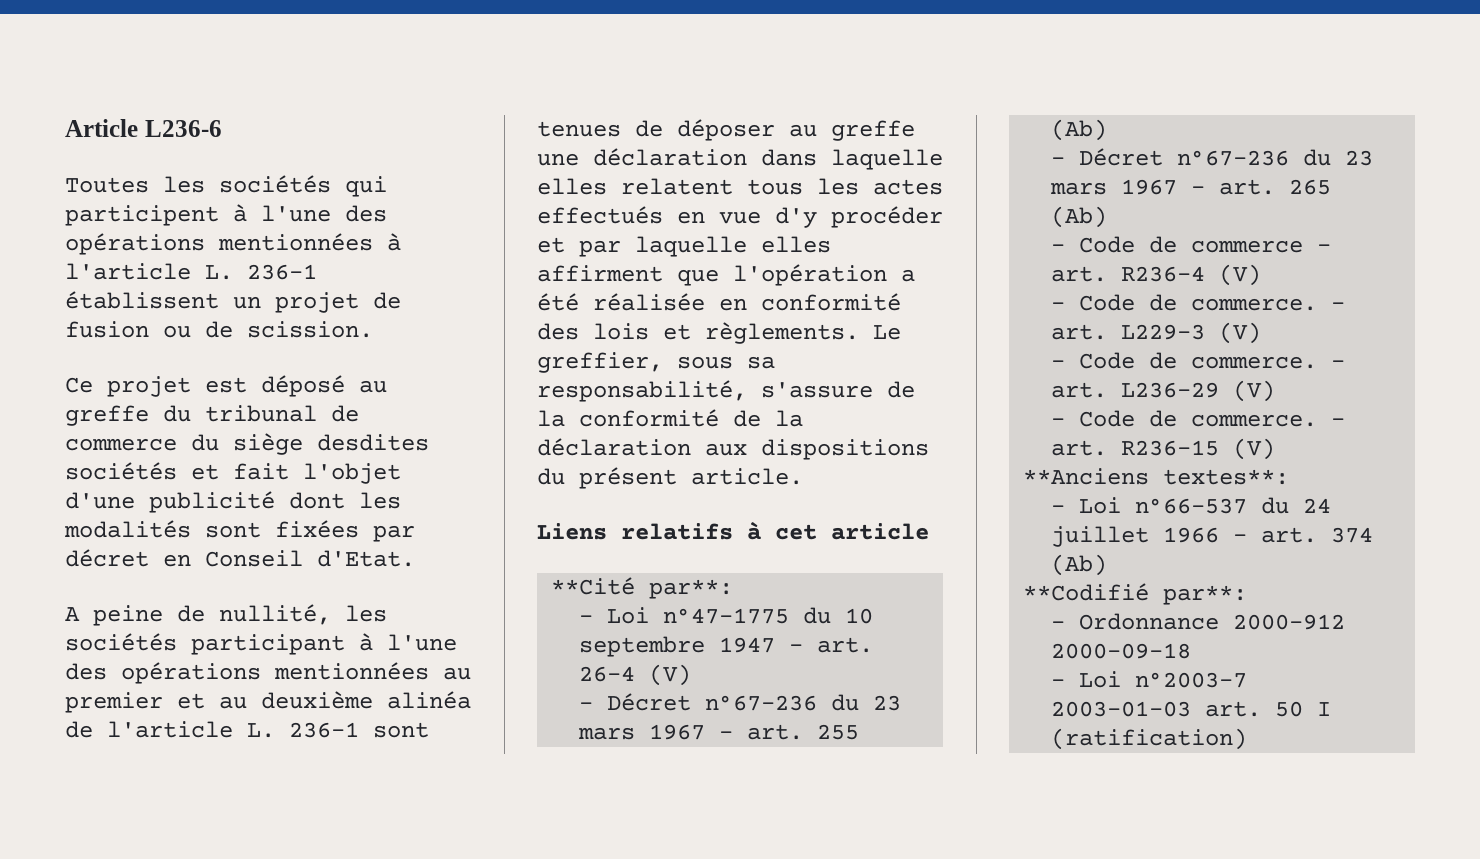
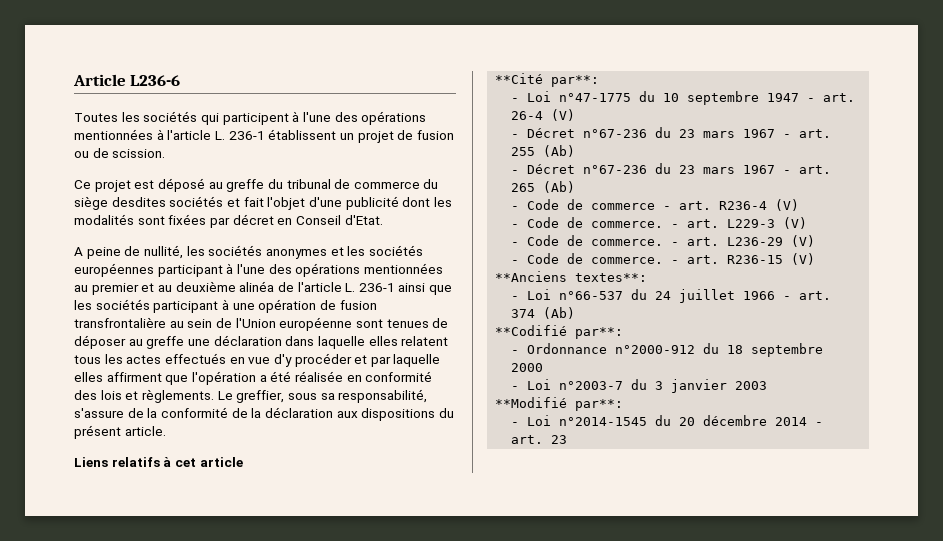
- A peine de nullité, les sociétés participant à l'une des opérations mentionnées au premier et au deuxième alinéa de l'article L. 236-1 sont tenues de déposer au greffe une déclaration dans laquelle elles relatent tous les actes effectués en vue d'y procéder et par laquelle elles affirment que l'opération a été réalisée en conformité des lois et règlements.
+ A peine de nullité, les sociétés anonymes et les sociétés européennes participant à l'une des opérations mentionnées au premier et au deuxième alinéa de l'article L. 236-1 ainsi que les sociétés participant à une opération de fusion transfrontalière au sein de l'Union européenne sont tenues de déposer au greffe une déclaration dans laquelle elles relatent tous les actes effectués en vue d'y procéder et par laquelle elles affirment que l'opération a été réalisée en conformité des lois et règlements.
- - Ordonnance 2000-912 2000-09-18
- - Loi n°2003-7 2003-01-03 art. 50 I (ratification)
+ - Ordonnance n°2000-912 du 18 septembre 2000
+ - Loi n°2003-7 du 3 janvier 2003
+ **Modifié par**:
+ - Loi n°2014-1545 du 20 décembre 2014 - art. 23

